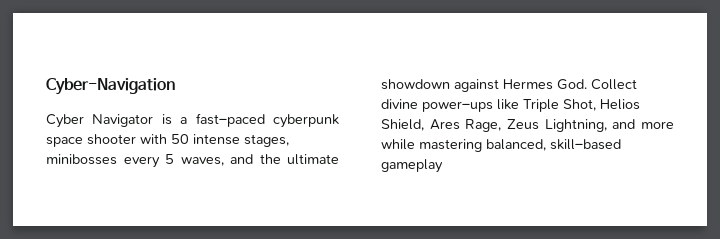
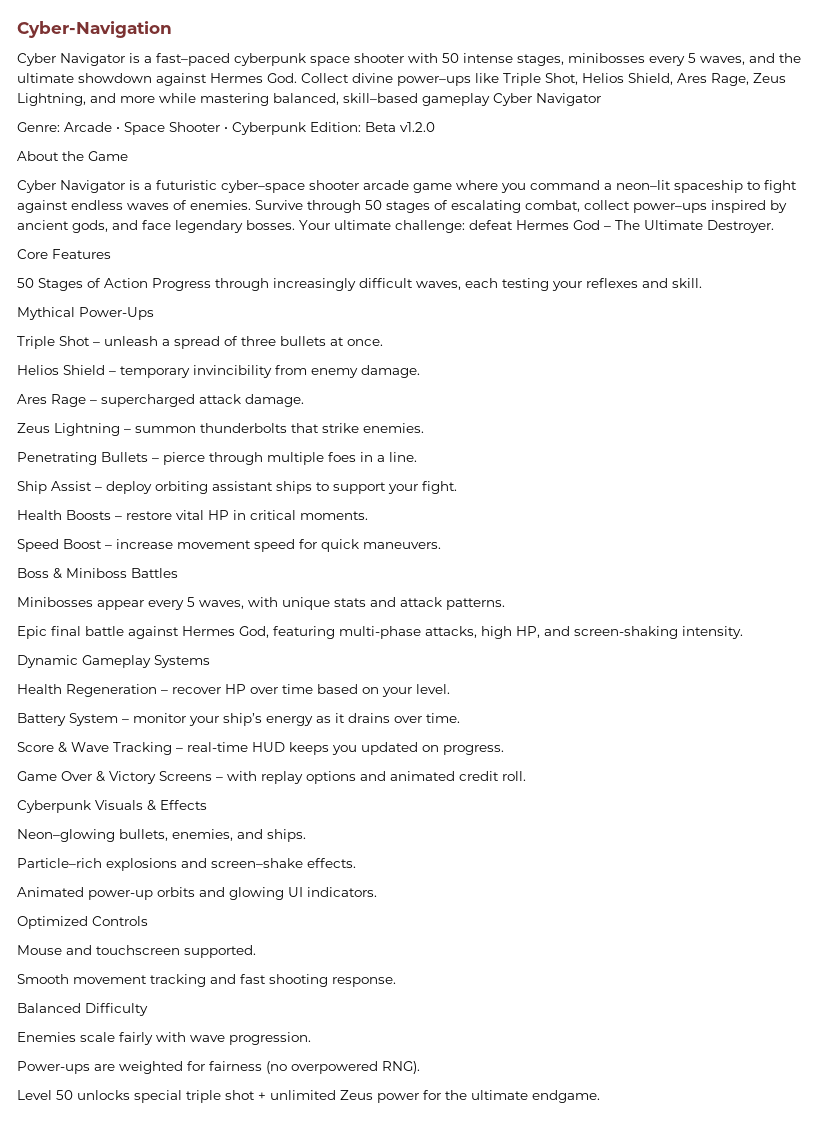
- Cyber Navigator is a fast–paced cyberpunk space shooter with 50 intense stages, minibosses every 5 waves, and the ultimate showdown against Hermes God. Collect divine power–ups like Triple Shot, Helios Shield, Ares Rage, Zeus Lightning, and more while mastering balanced, skill–based gameplay
+ Cyber Navigator is a fast–paced cyberpunk space shooter with 50 intense stages, minibosses every 5 waves, and the ultimate showdown against Hermes God. Collect divine power–ups like Triple Shot, Helios Shield, Ares Rage, Zeus Lightning, and more while mastering balanced, skill–based gameplay Cyber Navigator
+ Genre: Arcade • Space Shooter • Cyberpunk Edition: Beta v1.2.0
+ About the Game
+ Cyber Navigator is a futuristic cyber–space shooter arcade game where you command a neon–lit spaceship to fight against endless waves of enemies. Survive through 50 stages of escalating combat, collect power–ups inspired by ancient gods, and face legendary bosses. Your ultimate challenge: defeat Hermes God – The Ultimate Destroyer.
+ Core Features
+ 50 Stages of Action Progress through increasingly difficult waves, each testing your reflexes and skill.
+ Mythical Power-Ups
+ Triple Shot – unleash a spread of three bullets at once.
+ Helios Shield – temporary invincibility from enemy damage.
+ Ares Rage – supercharged attack damage.
+ Zeus Lightning – summon thunderbolts that strike enemies.
+ Penetrating Bullets – pierce through multiple foes in a line.
+ Ship Assist – deploy orbiting assistant ships to support your fight.
+ Health Boosts – restore vital HP in critical moments.
+ Speed Boost – increase movement speed for quick maneuvers.
+ Boss & Miniboss Battles
+ Minibosses appear every 5 waves, with unique stats and attack patterns.
+ Epic final battle against Hermes God, featuring multi-phase attacks, high HP, and screen-shaking intensity.
+ Dynamic Gameplay Systems
+ Health Regeneration – recover HP over time based on your level.
+ Battery System – monitor your ship’s energy as it drains over time.
+ Score & Wave Tracking – real-time HUD keeps you updated on progress.
+ Game Over & Victory Screens – with replay options and animated credit roll.
+ Cyberpunk Visuals & Effects
+ Neon–glowing bullets, enemies, and ships.
+ Particle–rich explosions and screen–shake effects.
+ Animated power-up orbits and glowing UI indicators.
+ Optimized Controls
+ Mouse and touchscreen supported.
+ Smooth movement tracking and fast shooting response.
+ Balanced Difficulty
+ Enemies scale fairly with wave progression.
+ Power-ups are weighted for fairness (no overpowered RNG).
+ Level 50 unlocks special triple shot + unlimited Zeus power for the ultimate endgame.

